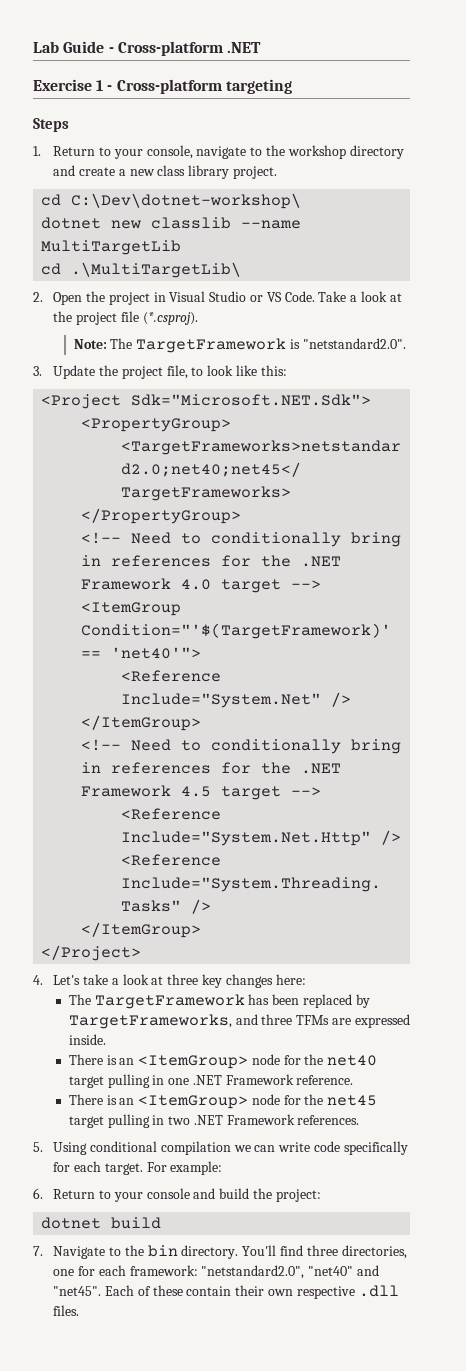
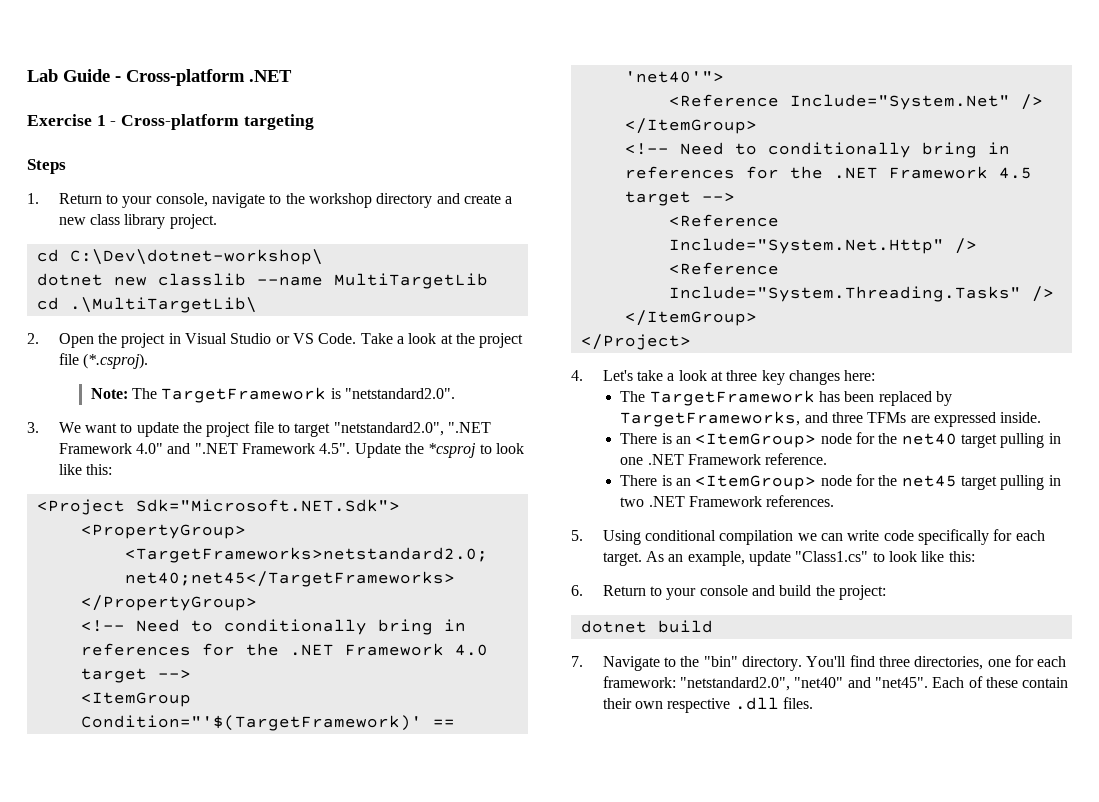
- 3. Update the project file, to look like this:
+ 3. We want to update the project file to target "netstandard2.0", ".NET Framework 4.0" and ".NET Framework 4.5". Update the *csproj to look like this:
- For example:
+ As an example, update "Class1.cs" to look like this:
- 7. Navigate to the bin directory.
+ 7. Navigate to the "bin" directory.

